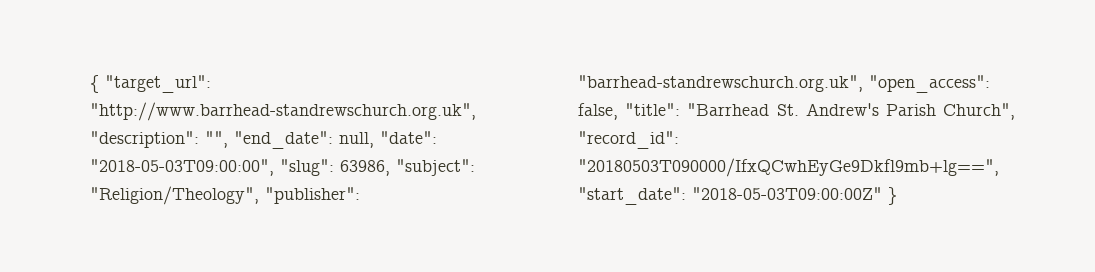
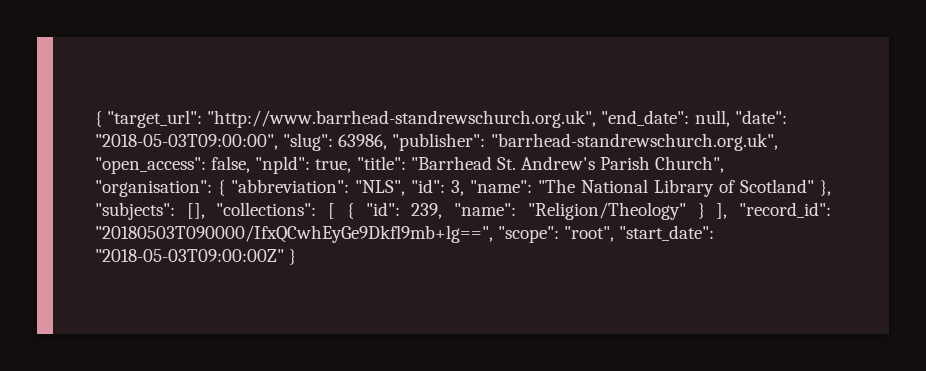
- { "target_url": "http://www.barrhead-standrewschurch.org.uk", "description": "", "end_date": null, "date": "2018-05-03T09:00:00", "slug": 63986, "subject": "Religion/Theology", "publisher": "barrhead-standrewschurch.org.uk", "open_access": false, "title": "Barrhead St. Andrew's Parish Church", "record_id": "20180503T090000/IfxQCwhEyGe9Dkfl9mb+lg==", "start_date": "2018-05-03T09:00:00Z" }
+ { "target_url": "http://www.barrhead-standrewschurch.org.uk", "end_date": null, "date": "2018-05-03T09:00:00", "slug": 63986, "publisher": "barrhead-standrewschurch.org.uk", "open_access": false, "npld": true, "title": "Barrhead St. Andrew's Parish Church", "organisation": { "abbreviation": "NLS", "id": 3, "name": "The National Library of Scotland" }, "subjects": [], "collections": [ { "id": 239, "name": "Religion/Theology" } ], "record_id": "20180503T090000/IfxQCwhEyGe9Dkfl9mb+lg==", "scope": "root", "start_date": "2018-05-03T09:00:00Z" }

